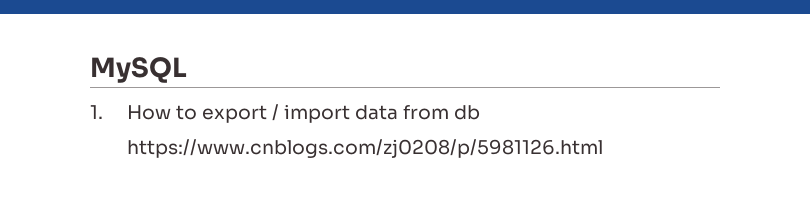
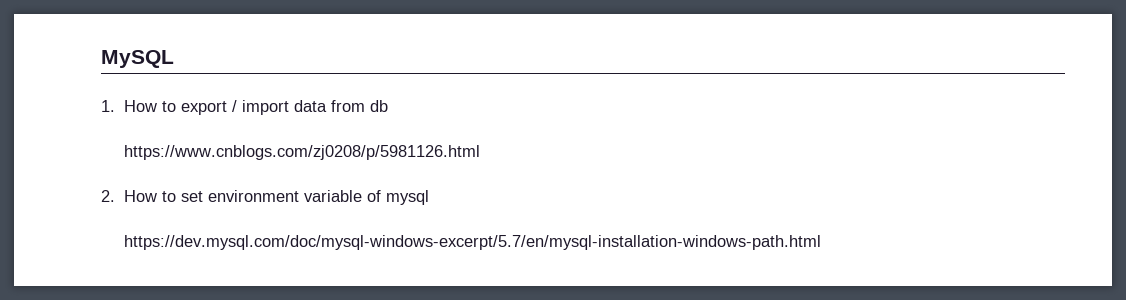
+ 2. How to set environment variable of mysql
+ https://dev.mysql.com/doc/mysql-windows-excerpt/5.7/en/mysql-installation-windows-path.html

